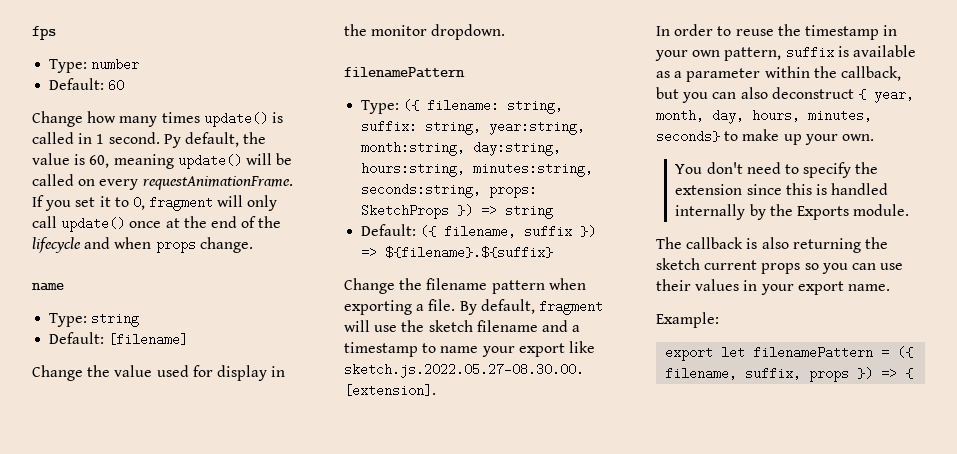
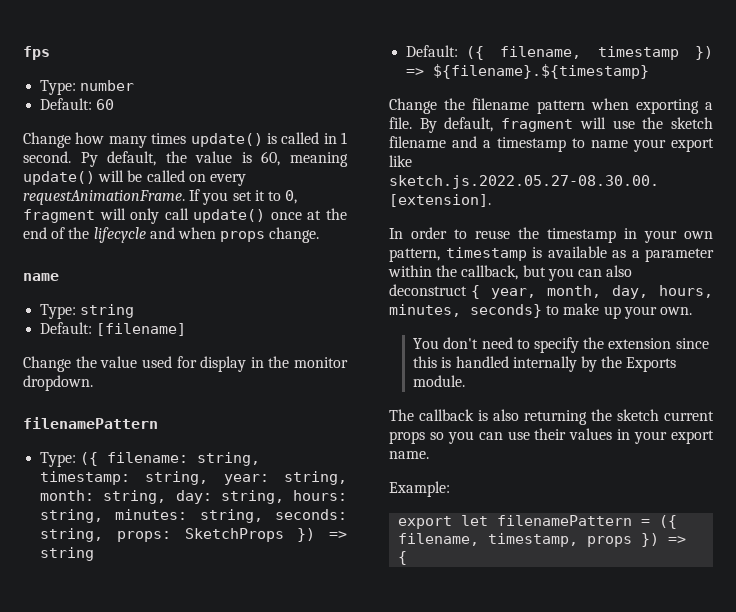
- Type: ({ filename: string, suffix: string, year:string, month:string, day:string, hours:string, minutes:string, seconds:string, props: SketchProps }) => string
+ Type: ({ filename: string, timestamp: string, year: string, month: string, day: string, hours: string, minutes: string, seconds: string, props: SketchProps }) => string
- Default: ({ filename, suffix }) => ${filename}.${suffix}
+ Default: ({ filename, timestamp }) => ${filename}.${timestamp}
- In order to reuse the timestamp in your own pattern, suffix is available as a parameter within the callback, but you can also deconstruct { year, month, day, hours, minutes, seconds} to make up your own.
+ In order to reuse the timestamp in your own pattern, timestamp is available as a parameter within the callback, but you can also deconstruct { year, month, day, hours, minutes, seconds} to make up your own.
- export let filenamePattern = ({ filename, suffix, props }) => {
+ export let filenamePattern = ({ filename, timestamp, props }) => {

